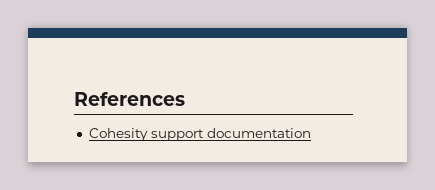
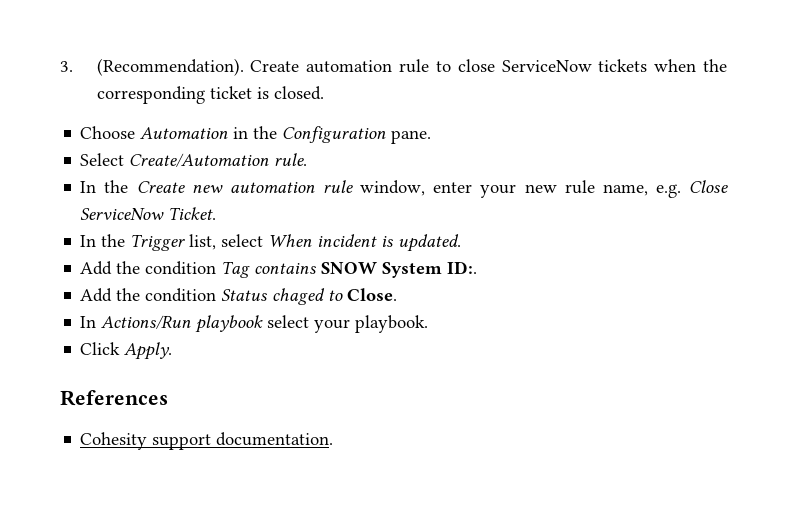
+ 3. (Recommendation). Create automation rule to close ServiceNow tickets when the corresponding ticket is closed.
+ Choose Automation in the Configuration pane.
+ Select Create/Automation rule.
+ In the Create new automation rule window, enter your new rule name, e.g. Close ServiceNow Ticket.
+ In the Trigger list, select When incident is updated.
+ Add the condition Tag contains SNOW System ID:.
+ Add the condition Status chaged to Close.
+ In Actions/Run playbook select your playbook.
+ Click Apply.
- Cohesity support documentation
+ Cohesity support documentation.

